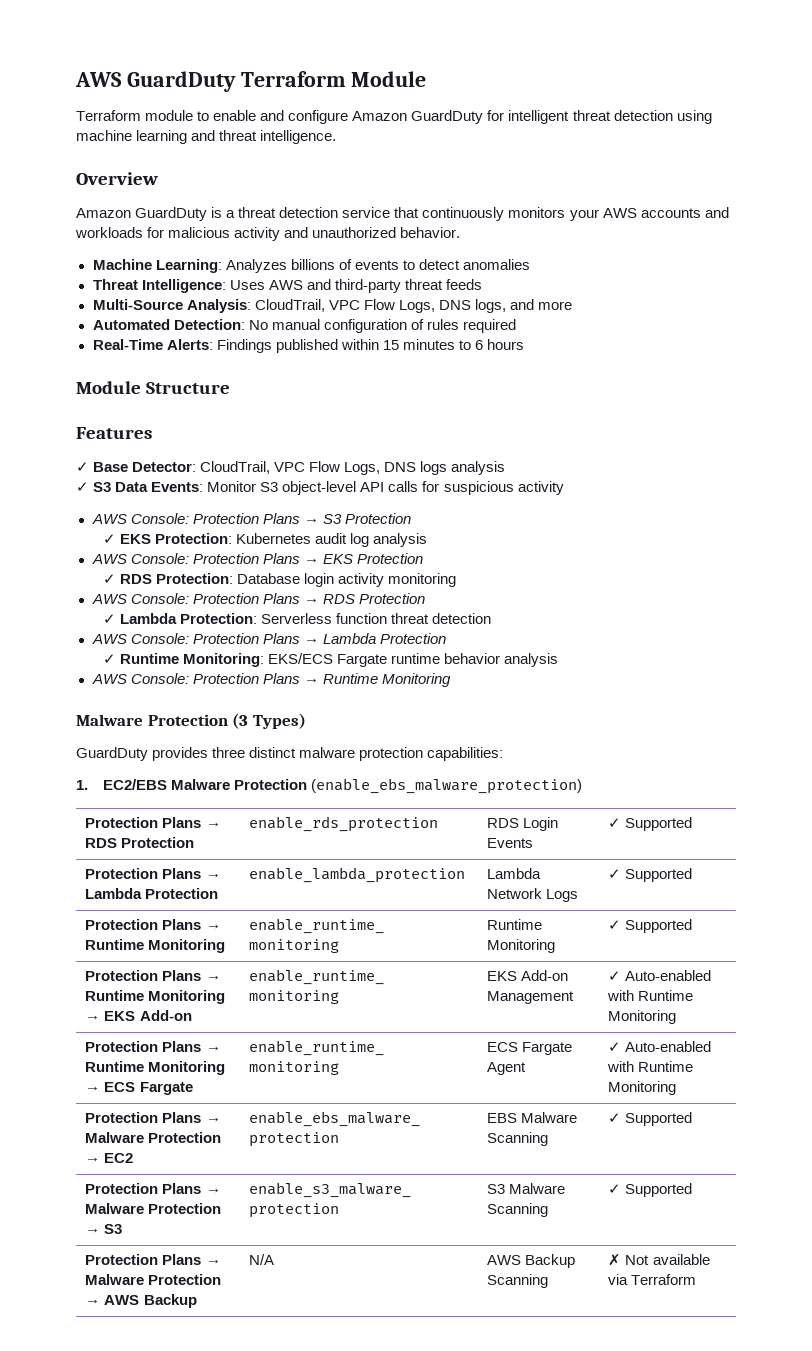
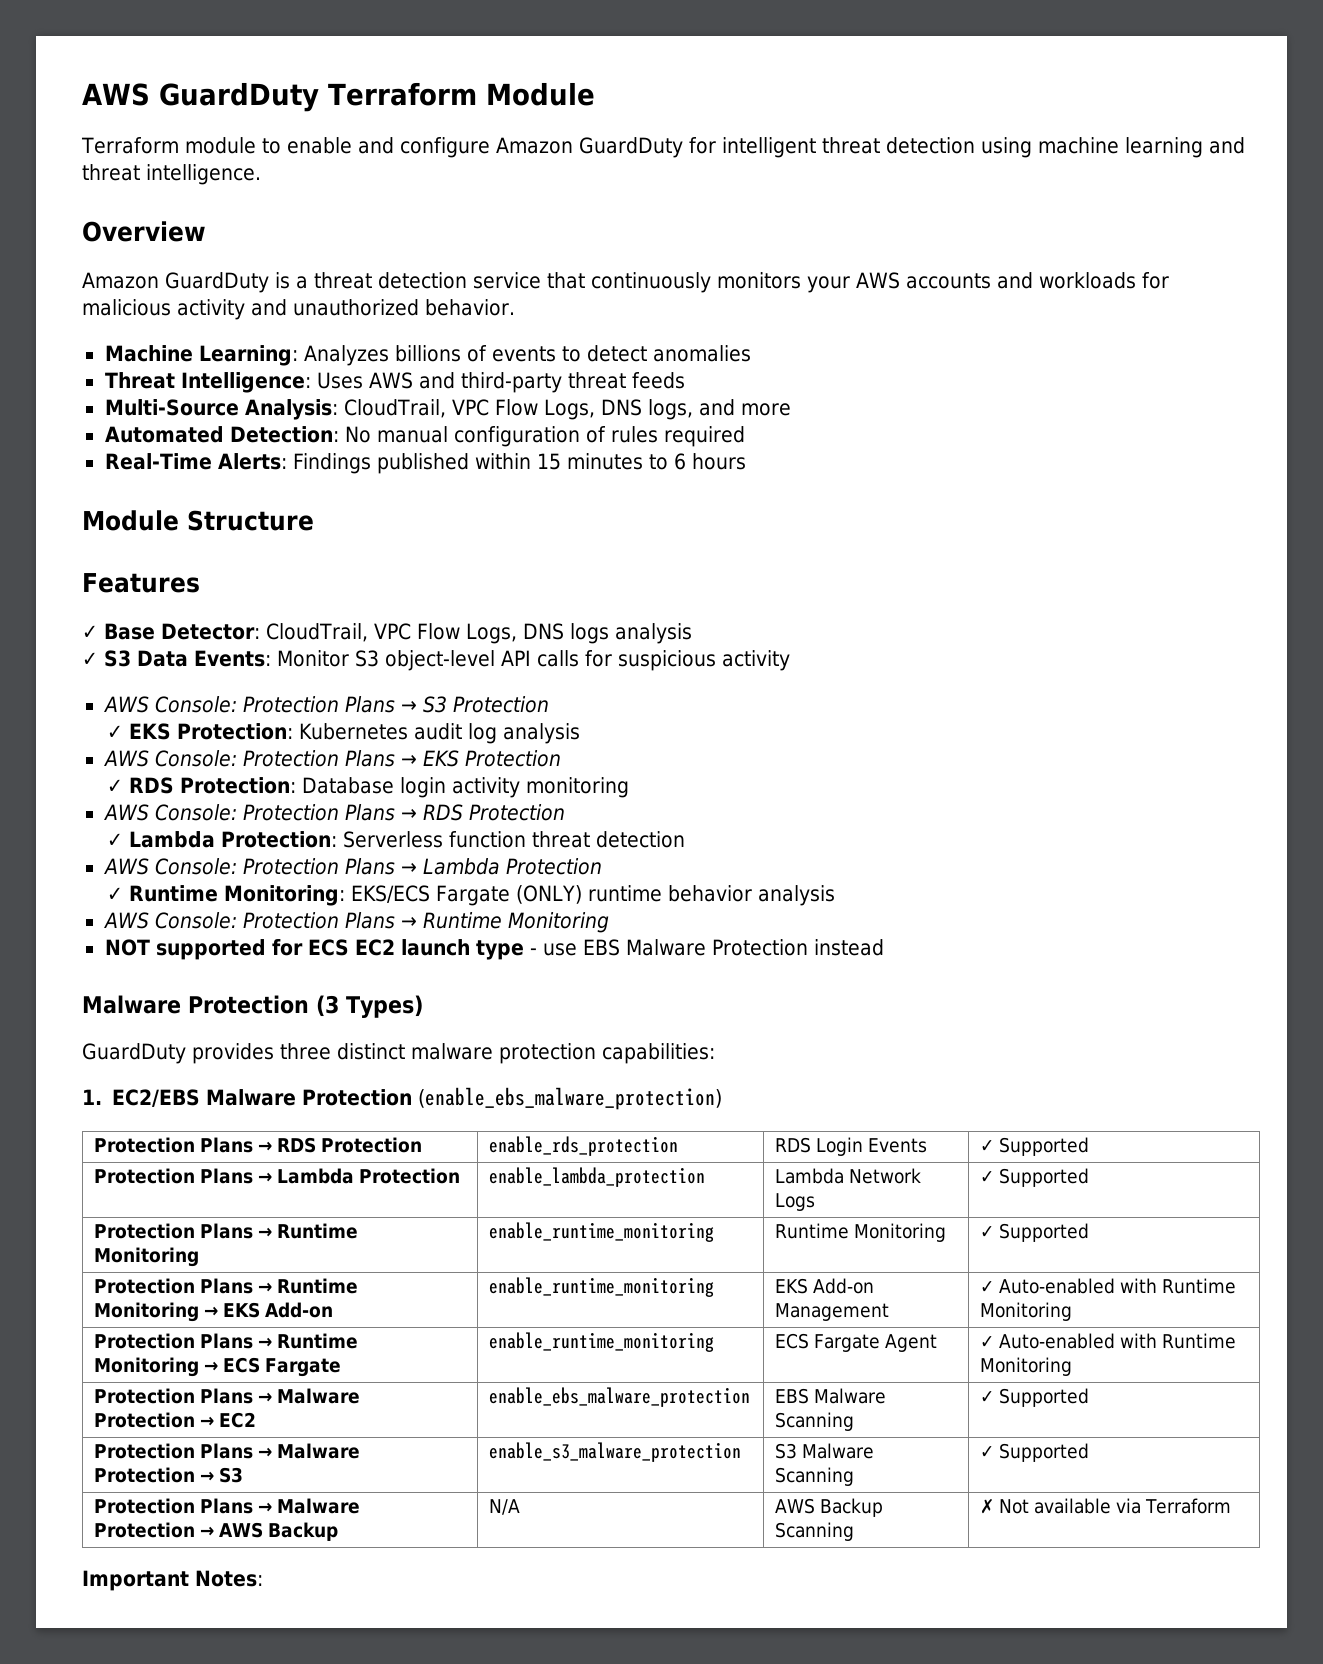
- ✓ Runtime Monitoring: EKS/ECS Fargate runtime behavior analysis
+ ✓ Runtime Monitoring: EKS/ECS Fargate (ONLY) runtime behavior analysis
+ NOT supported for ECS EC2 launch type - use EBS Malware Protection instead
+ Important Notes:

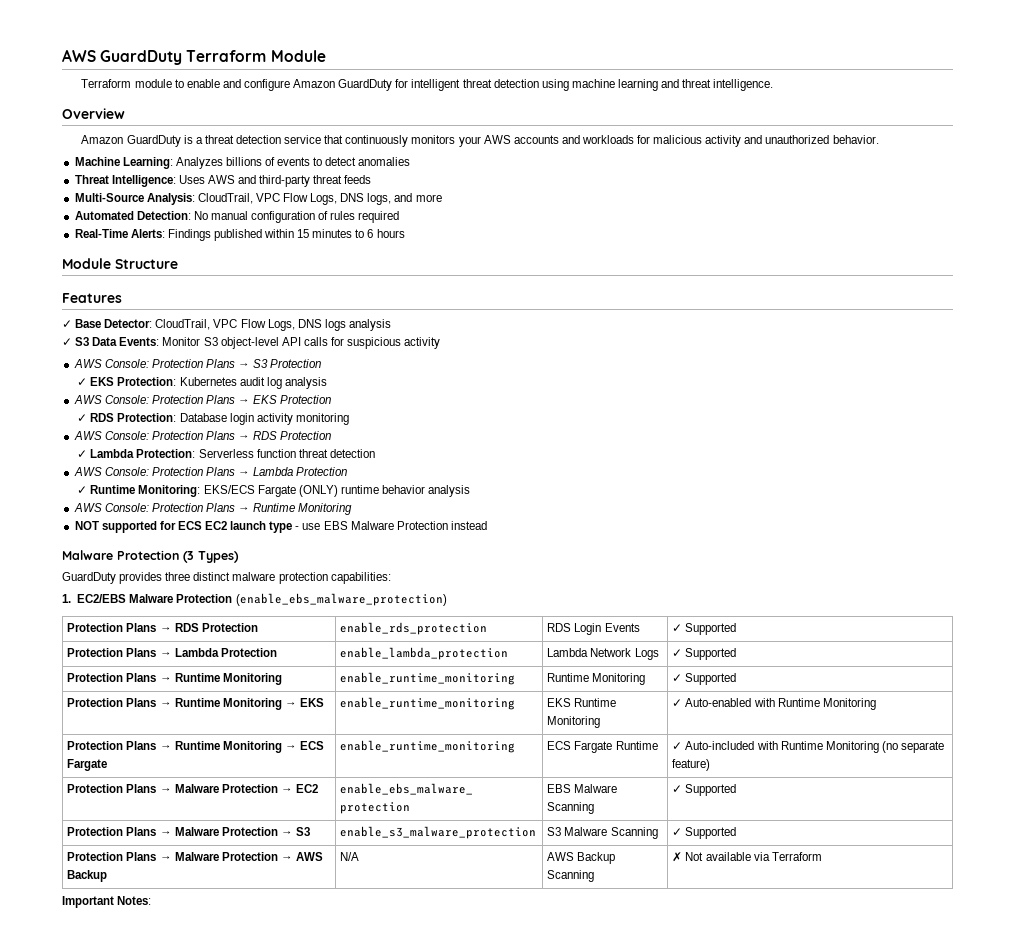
- Protection Plans → Runtime Monitoring → EKS Add-on | enable_runtime_monitoring | EKS Add-on Management | ✓ Auto-enabled with Runtime Monitoring
+ Protection Plans → Runtime Monitoring → EKS | enable_runtime_monitoring | EKS Runtime Monitoring | ✓ Auto-enabled with Runtime Monitoring
- Protection Plans → Runtime Monitoring → ECS Fargate | enable_runtime_monitoring | ECS Fargate Agent | ✓ Auto-enabled with Runtime Monitoring
+ Protection Plans → Runtime Monitoring → ECS Fargate | enable_runtime_monitoring | ECS Fargate Runtime | ✓ Auto-included with Runtime Monitoring (no separate feature)

